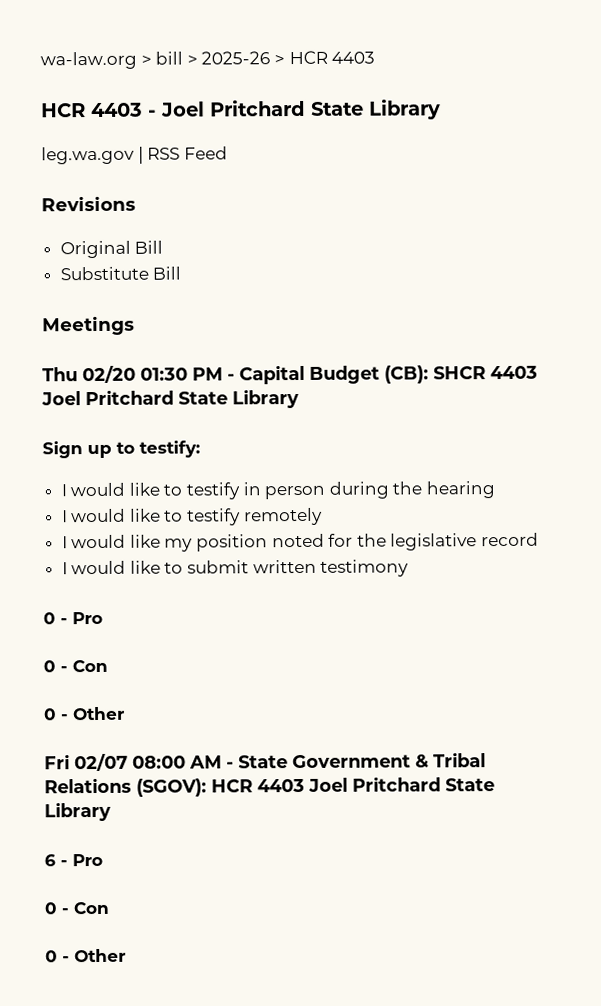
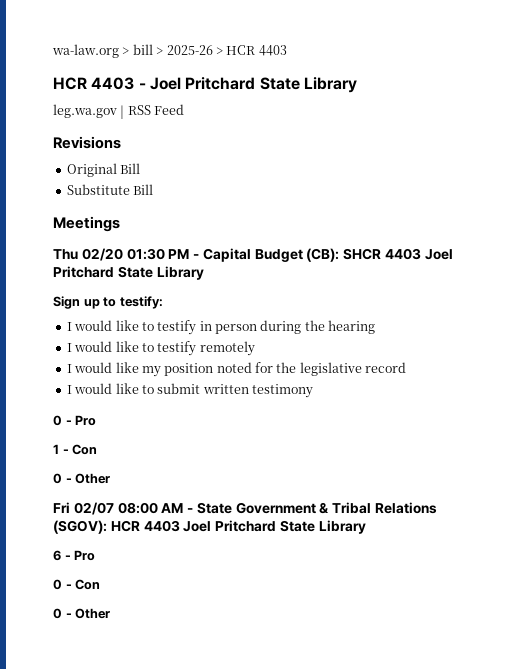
  0 - Pro
- 0 - Con
+ 1 - Con

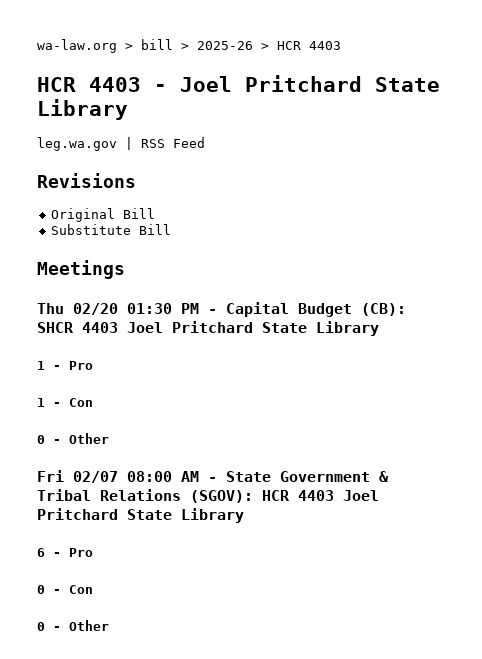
- Sign up to testify:
- I would like to testify in person during the hearing
- I would like to testify remotely
- I would like my position noted for the legislative record
- I would like to submit written testimony
- 0 - Pro
+ 1 - Pro

